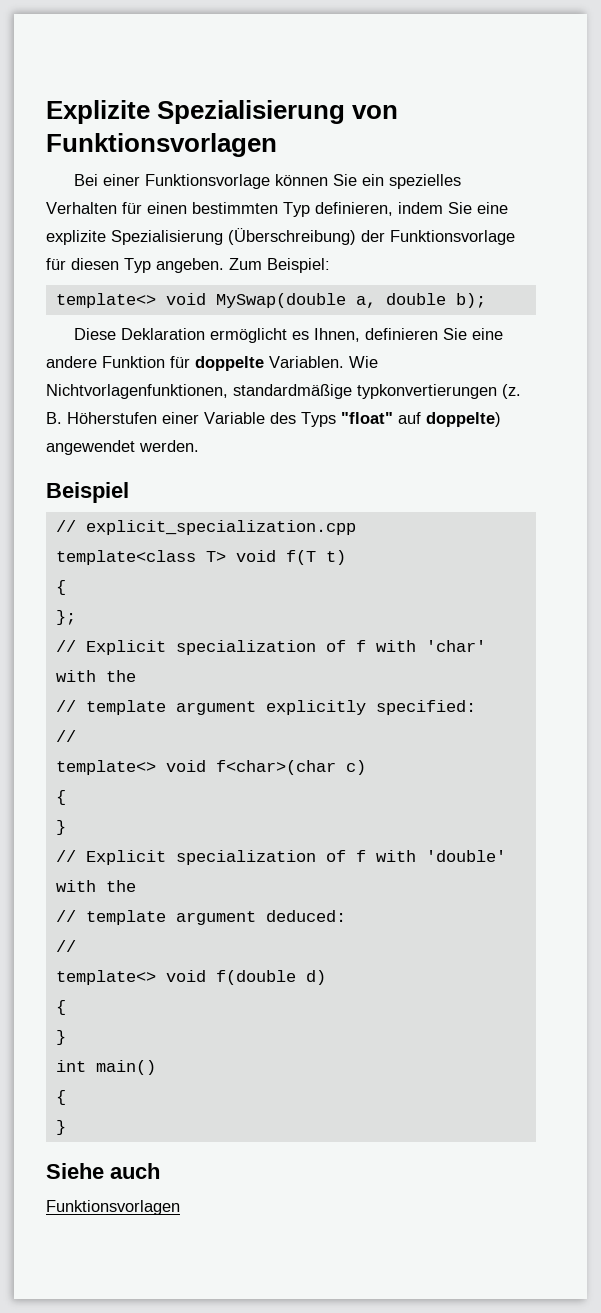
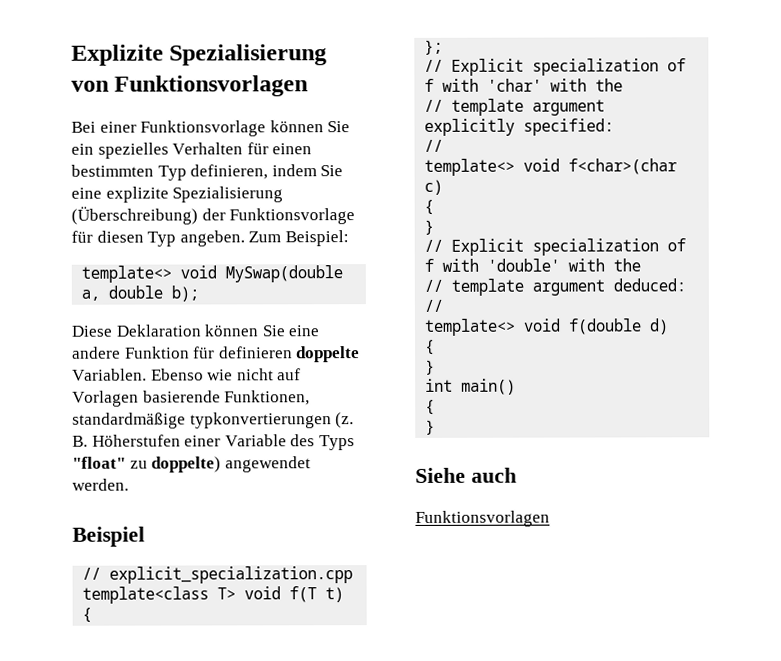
- Diese Deklaration ermöglicht es Ihnen, definieren Sie eine andere Funktion für doppelte Variablen.
+ Diese Deklaration können Sie eine andere Funktion für definieren doppelte Variablen.
- Wie Nichtvorlagenfunktionen, standardmäßige typkonvertierungen (z.
+ Ebenso wie nicht auf Vorlagen basierende Funktionen, standardmäßige typkonvertierungen (z.
- B. Höherstufen einer Variable des Typs "float" auf doppelte) angewendet werden.
+ B. Höherstufen einer Variable des Typs "float" zu doppelte) angewendet werden.

